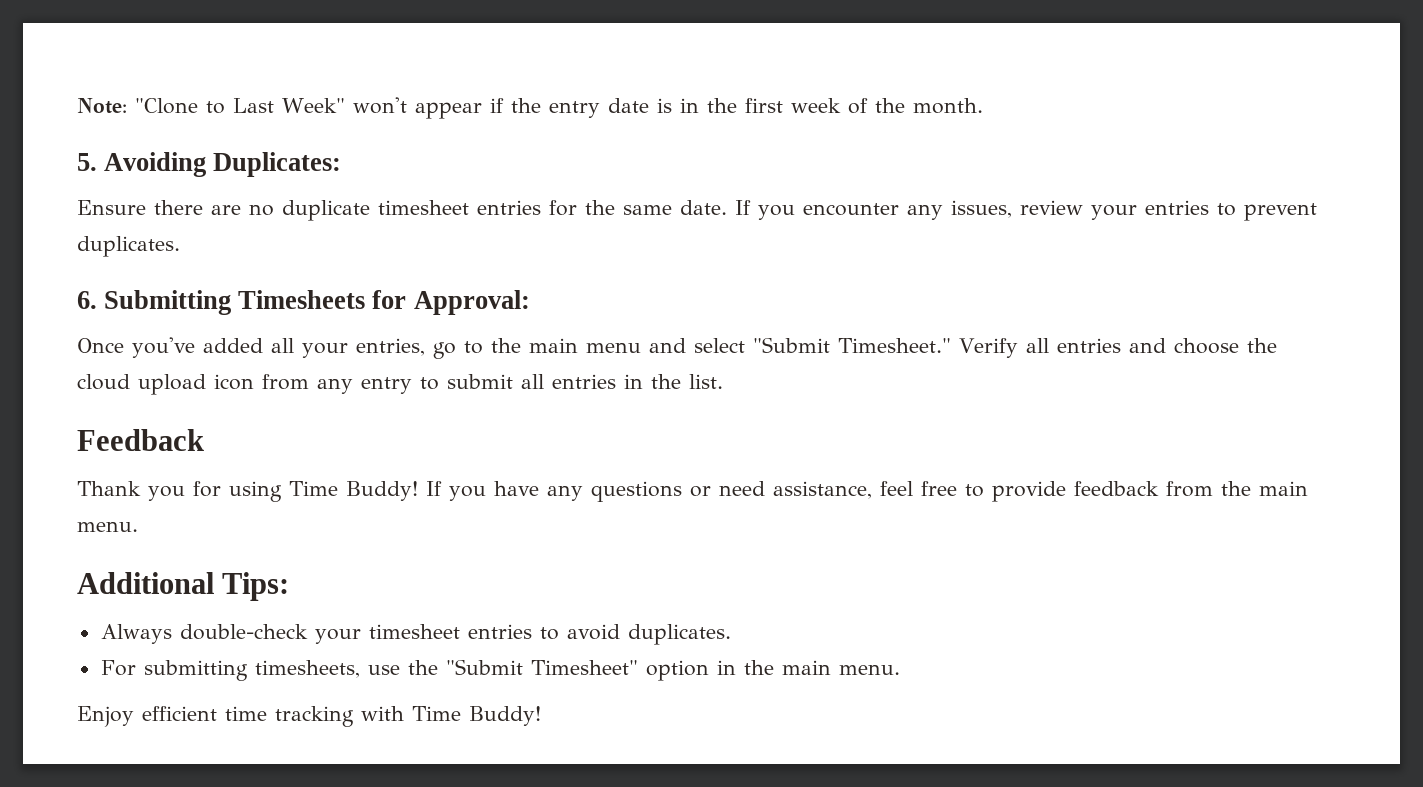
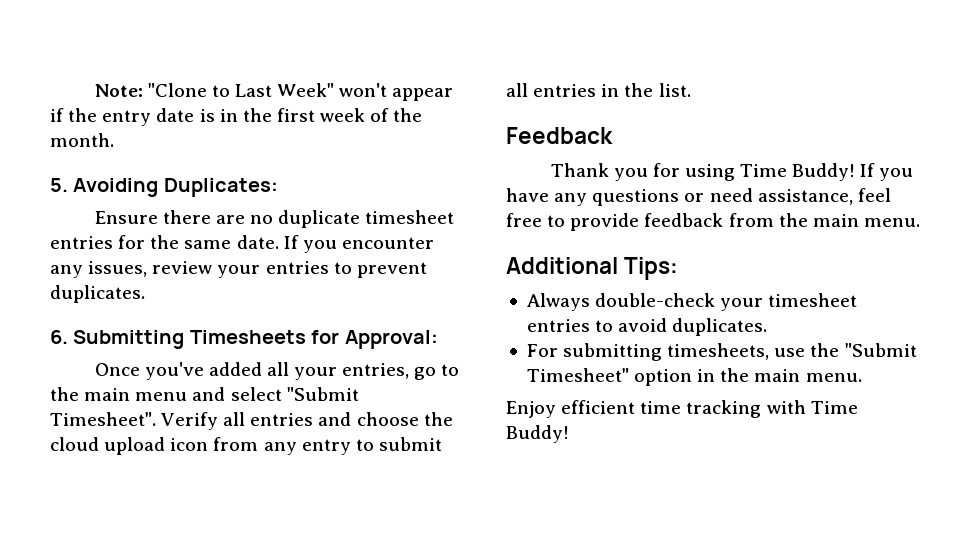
- Once you've added all your entries, go to the main menu and select "Submit Timesheet."
+ Once you've added all your entries, go to the main menu and select "Submit Timesheet".

